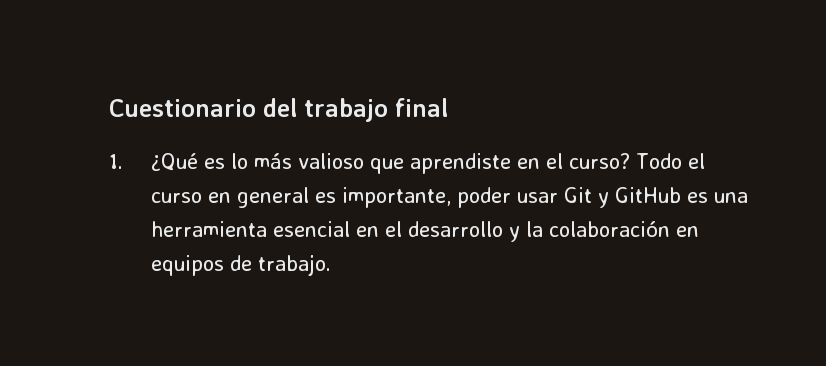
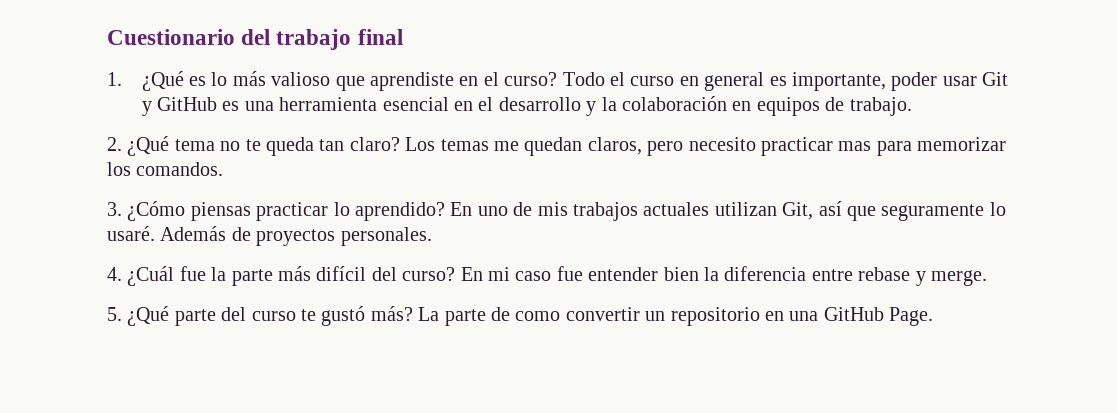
+ 2. ¿Qué tema no te queda tan claro? Los temas me quedan claros, pero necesito practicar mas para memorizar los comandos.
+ 3. ¿Cómo piensas practicar lo aprendido? En uno de mis trabajos actuales utilizan Git, así que seguramente lo usaré. Además de proyectos personales.
+ 4. ¿Cuál fue la parte más difícil del curso? En mi caso fue entender bien la diferencia entre rebase y merge.
+ 5. ¿Qué parte del curso te gustó más? La parte de como convertir un repositorio en una GitHub Page.

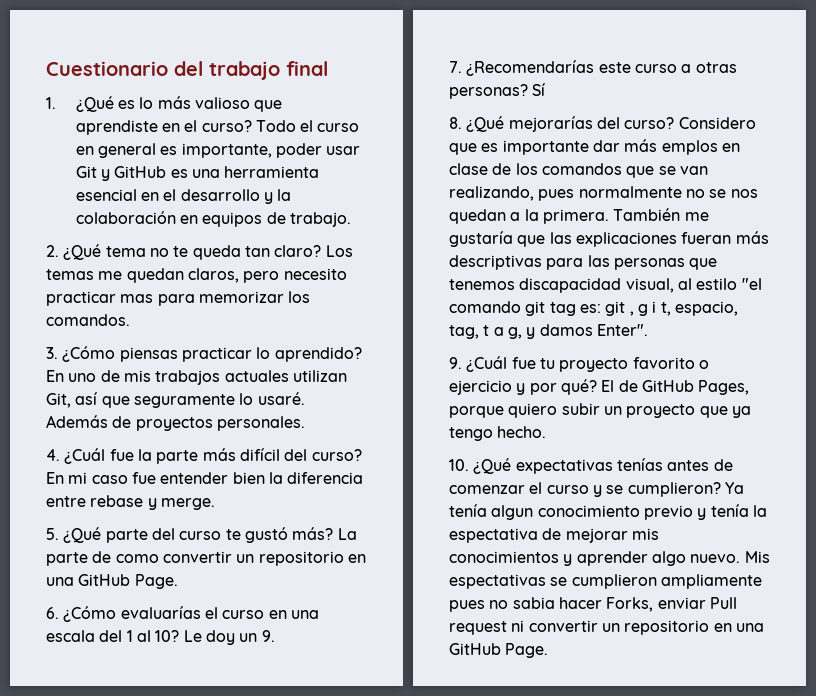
+ 6. ¿Cómo evaluarías el curso en una escala del 1 al 10? Le doy un 9.
+ 7. ¿Recomendarías este curso a otras personas? Sí
+ 8. ¿Qué mejorarías del curso? Considero que es importante dar más emplos en clase de los comandos que se van realizando, pues normalmente no se nos quedan a la primera. También me gustaría que las explicaciones fueran más descriptivas para las personas que tenemos discapacidad visual, al estilo "el comando git tag es: git , g i t, espacio, tag, t a g, y damos Enter".
+ 9. ¿Cuál fue tu proyecto favorito o ejercicio y por qué? El de GitHub Pages, porque quiero subir un proyecto que ya tengo hecho.
+ 10. ¿Qué expectativas tenías antes de comenzar el curso y se cumplieron? Ya tenía algun conocimiento previo y tenía la espectativa de mejorar mis conocimientos y aprender algo nuevo. Mis espectativas se cumplieron ampliamente pues no sabia hacer Forks, enviar Pull request ni convertir un repositorio en una GitHub Page.

